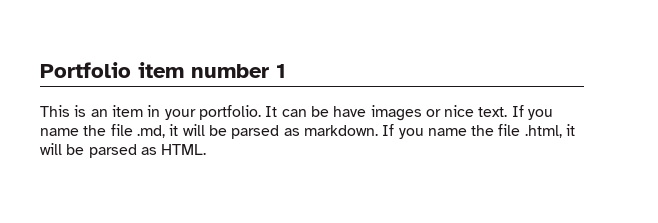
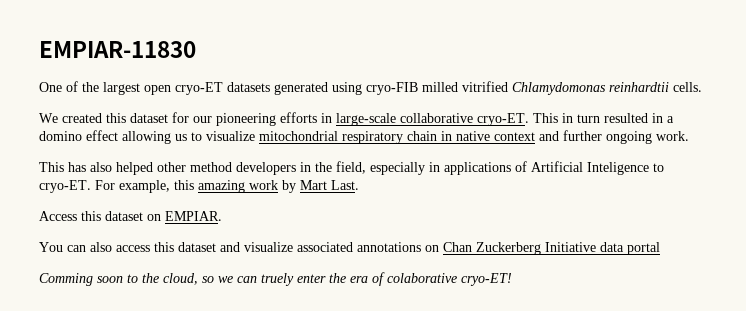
- Portfolio item number 1
- This is an item in your portfolio. It can be have images or nice text. If you name the file .md, it will be parsed as markdown. If you name the file .html, it will be parsed as HTML.
+ EMPIAR-11830
+ One of the largest open cryo-ET datasets generated using cryo-FIB milled vitrified Chlamydomonas reinhardtii cells.
+ We created this dataset for our pioneering efforts in large-scale collaborative cryo-ET. This in turn resulted in a domino effect allowing us to visualize mitochondrial respiratory chain in native context and further ongoing work.
+ This has also helped other method developers in the field, especially in applications of Artificial Inteligence to cryo-ET. For example, this amazing work by Mart Last.
+ Access this dataset on EMPIAR.
+ You can also access this dataset and visualize associated annotations on Chan Zuckerberg Initiative data portal
+ Comming soon to the cloud, so we can truely enter the era of colaborative cryo-ET!

